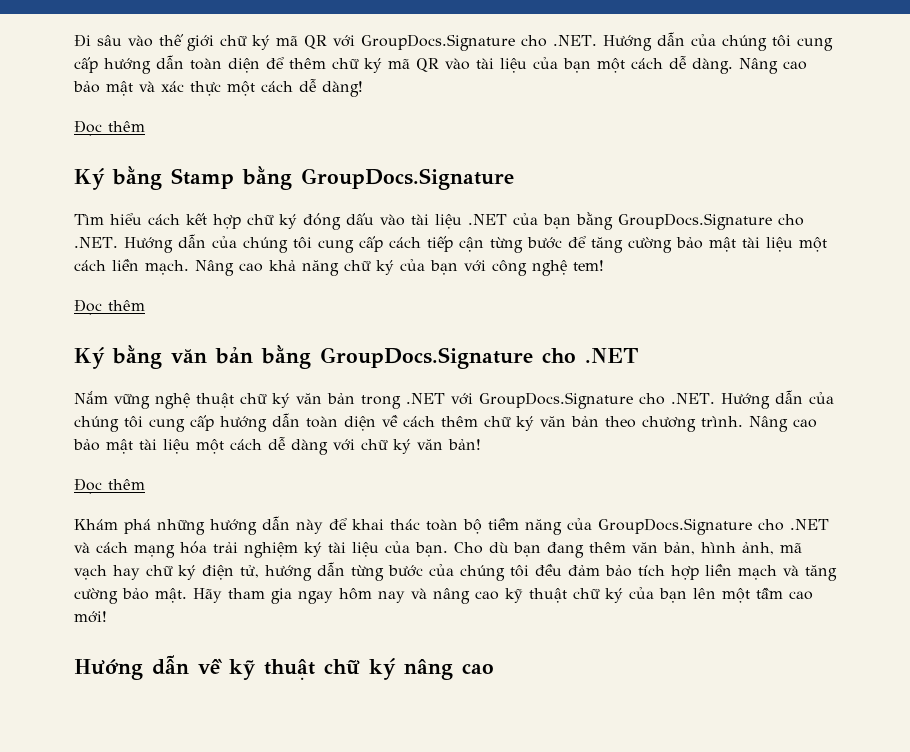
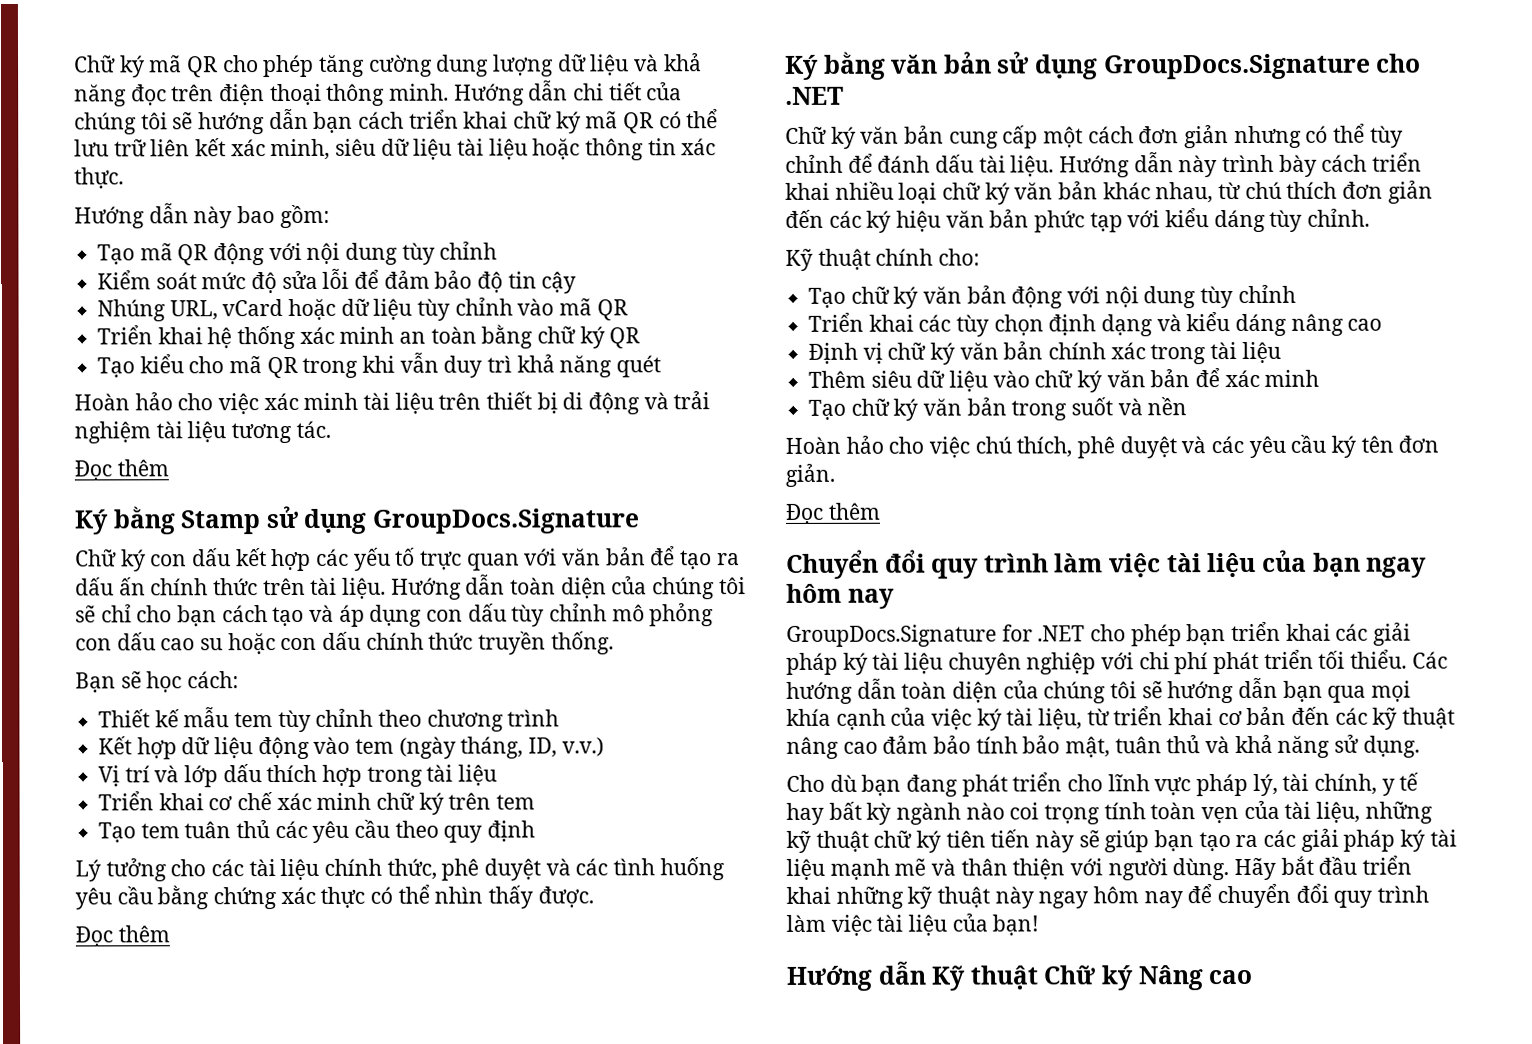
- Đi sâu vào thế giới chữ ký mã QR với GroupDocs.Signature cho .NET. Hướng dẫn của chúng tôi cung cấp hướng dẫn toàn diện để thêm chữ ký mã QR vào tài liệu của bạn một cách dễ dàng. Nâng cao bảo mật và xác thực một cách dễ dàng!
+ Chữ ký mã QR cho phép tăng cường dung lượng dữ liệu và khả năng đọc trên điện thoại thông minh. Hướng dẫn chi tiết của chúng tôi sẽ hướng dẫn bạn cách triển khai chữ ký mã QR có thể lưu trữ liên kết xác minh, siêu dữ liệu tài liệu hoặc thông tin xác thực.
+ Hướng dẫn này bao gồm:
+ Tạo mã QR động với nội dung tùy chỉnh
+ Kiểm soát mức độ sửa lỗi để đảm bảo độ tin cậy
+ Nhúng URL, vCard hoặc dữ liệu tùy chỉnh vào mã QR
+ Triển khai hệ thống xác minh an toàn bằng chữ ký QR
+ Tạo kiểu cho mã QR trong khi vẫn duy trì khả năng quét
+ Hoàn hảo cho việc xác minh tài liệu trên thiết bị di động và trải nghiệm tài liệu tương tác.
- Ký bằng Stamp bằng GroupDocs.Signature
+ Ký bằng Stamp sử dụng GroupDocs.Signature
- Tìm hiểu cách kết hợp chữ ký đóng dấu vào tài liệu .NET của bạn bằng GroupDocs.Signature cho .NET. Hướng dẫn của chúng tôi cung cấp cách tiếp cận từng bước để tăng cường bảo mật tài liệu một cách liền mạch. Nâng cao khả năng chữ ký của bạn với công nghệ tem!
+ Chữ ký con dấu kết hợp các yếu tố trực quan với văn bản để tạo ra dấu ấn chính thức trên tài liệu. Hướng dẫn toàn diện của chúng tôi sẽ chỉ cho bạn cách tạo và áp dụng con dấu tùy chỉnh mô phỏng con dấu cao su hoặc con dấu chính thức truyền thống.
+ Bạn sẽ học cách:
+ Thiết kế mẫu tem tùy chỉnh theo chương trình
+ Kết hợp dữ liệu động vào tem (ngày tháng, ID, v.v.)
+ Vị trí và lớp dấu thích hợp trong tài liệu
+ Triển khai cơ chế xác minh chữ ký trên tem
+ Tạo tem tuân thủ các yêu cầu theo quy định
+ Lý tưởng cho các tài liệu chính thức, phê duyệt và các tình huống yêu cầu bằng chứng xác thực có thể nhìn thấy được.
- Ký bằng văn bản bằng GroupDocs.Signature cho .NET
+ Ký bằng văn bản sử dụng GroupDocs.Signature cho .NET
- Nắm vững nghệ thuật chữ ký văn bản trong .NET với GroupDocs.Signature cho .NET. Hướng dẫn của chúng tôi cung cấp hướng dẫn toàn diện về cách thêm chữ ký văn bản theo chương trình. Nâng cao bảo mật tài liệu một cách dễ dàng với chữ ký văn bản!
+ Chữ ký văn bản cung cấp một cách đơn giản nhưng có thể tùy chỉnh để đánh dấu tài liệu. Hướng dẫn này trình bày cách triển khai nhiều loại chữ ký văn bản khác nhau, từ chú thích đơn giản đến các ký hiệu văn bản phức tạp với kiểu dáng tùy chỉnh.
+ Kỹ thuật chính cho:
+ Tạo chữ ký văn bản động với nội dung tùy chỉnh
+ Triển khai các tùy chọn định dạng và kiểu dáng nâng cao
+ Định vị chữ ký văn bản chính xác trong tài liệu
+ Thêm siêu dữ liệu vào chữ ký văn bản để xác minh
+ Tạo chữ ký văn bản trong suốt và nền
+ Hoàn hảo cho việc chú thích, phê duyệt và các yêu cầu ký tên đơn giản.
  Đọc thêm
- Khám phá những hướng dẫn này để khai thác toàn bộ tiềm năng của GroupDocs.Signature cho .NET và cách mạng hóa trải nghiệm ký tài liệu của bạn. Cho dù bạn đang thêm văn bản, hình ảnh, mã vạch hay chữ ký điện tử, hướng dẫn từng bước của chúng tôi đều đảm bảo tích hợp liền mạch và tăng cường bảo mật. Hãy tham gia ngay hôm nay và nâng cao kỹ thuật chữ ký của bạn lên một tầm cao mới!
- Hướng dẫn về kỹ thuật chữ ký nâng cao
+ Chuyển đổi quy trình làm việc tài liệu của bạn ngay hôm nay
+ GroupDocs.Signature for .NET cho phép bạn triển khai các giải pháp ký tài liệu chuyên nghiệp với chi phí phát triển tối thiểu. Các hướng dẫn toàn diện của chúng tôi sẽ hướng dẫn bạn qua mọi khía cạnh của việc ký tài liệu, từ triển khai cơ bản đến các kỹ thuật nâng cao đảm bảo tính bảo mật, tuân thủ và khả năng sử dụng.
+ Cho dù bạn đang phát triển cho lĩnh vực pháp lý, tài chính, y tế hay bất kỳ ngành nào coi trọng tính toàn vẹn của tài liệu, những kỹ thuật chữ ký tiên tiến này sẽ giúp bạn tạo ra các giải pháp ký tài liệu mạnh mẽ và thân thiện với người dùng. Hãy bắt đầu triển khai những kỹ thuật này ngay hôm nay để chuyển đổi quy trình làm việc tài liệu của bạn!
+ Hướng dẫn Kỹ thuật Chữ ký Nâng cao

